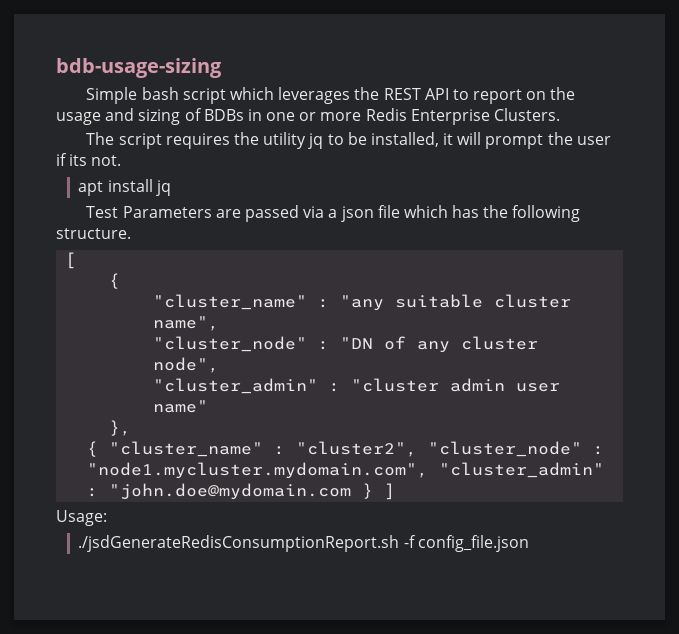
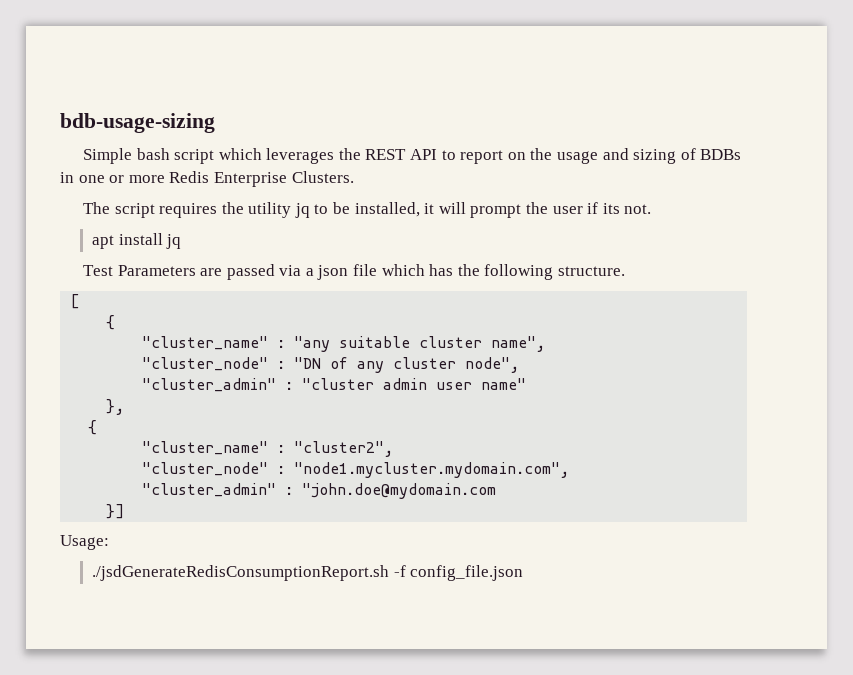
  },
- { "cluster_name" : "cluster2", "cluster_node" : "node1.mycluster.mydomain.com", "cluster_admin" : "john.doe@mydomain.com } ]
+ {
+ "cluster_name" : "cluster2",
+ "cluster_node" : "node1.mycluster.mydomain.com",
+ "cluster_admin" : "john.doe@mydomain.com
+ }]

